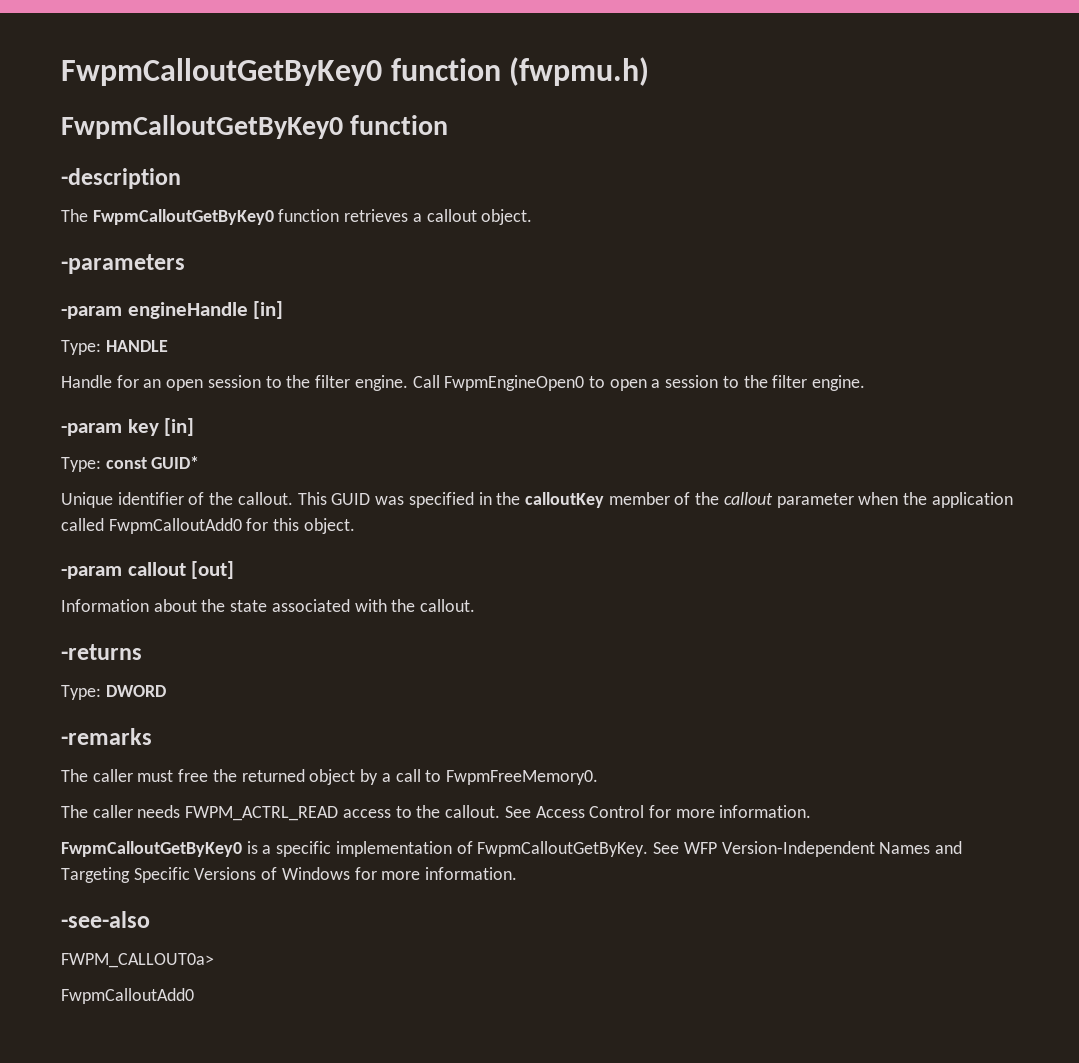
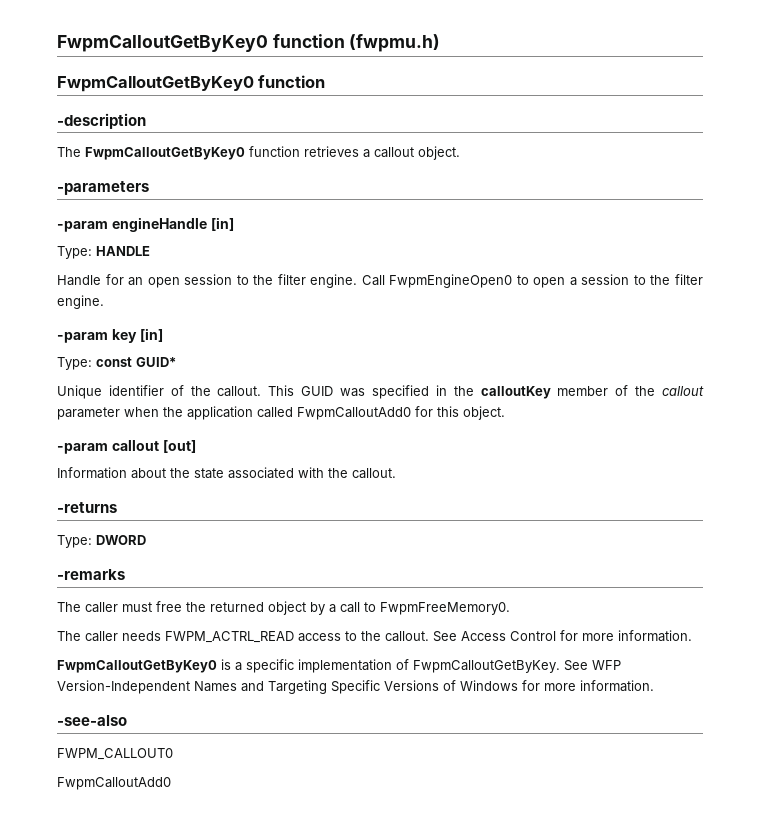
- FWPM_CALLOUT0a>
+ FWPM_CALLOUT0

